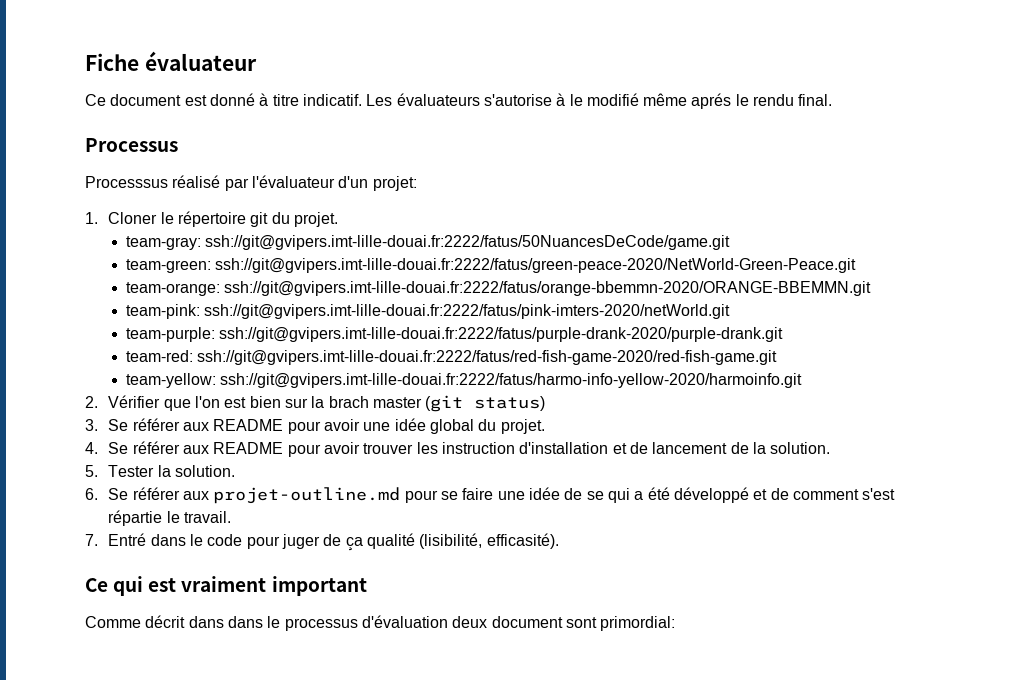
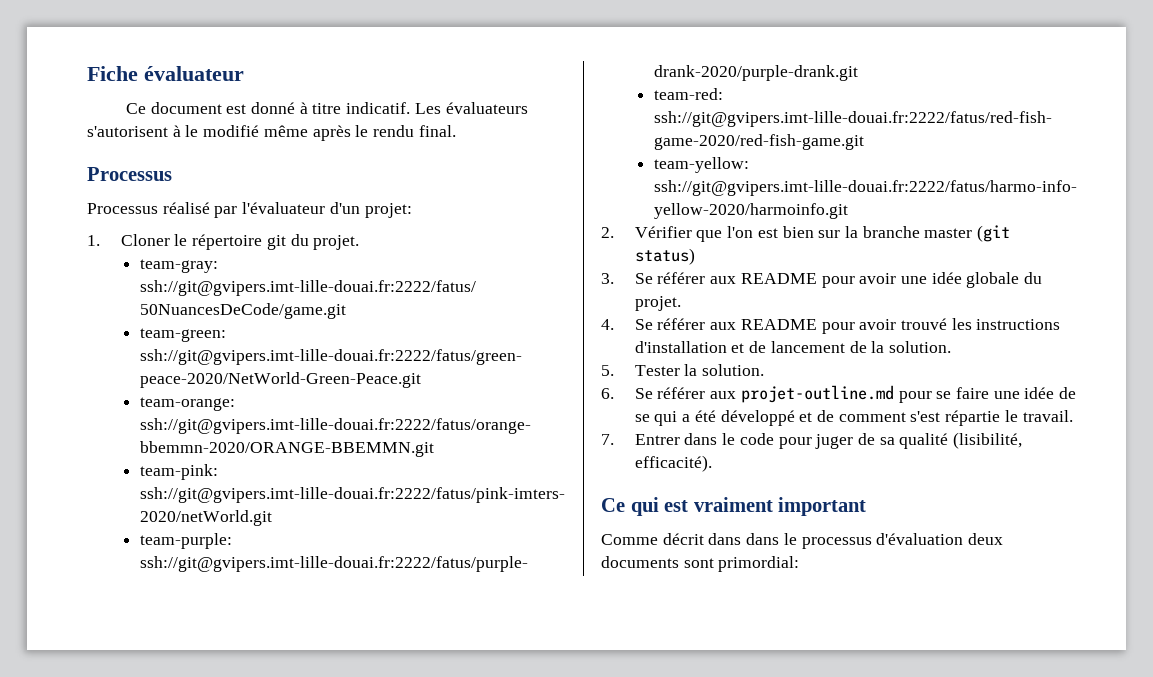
- Les évaluateurs s'autorise à le modifié même aprés le rendu final.
+ Les évaluateurs s'autorisent à le modifié même après le rendu final.
- Processsus réalisé par l'évaluateur d'un projet:
+ Processus réalisé par l'évaluateur d'un projet:
- 2. Vérifier que l'on est bien sur la brach master (git status)
+ 2. Vérifier que l'on est bien sur la branche master (git status)
- 3. Se référer aux README pour avoir une idée global du projet.
+ 3. Se référer aux README pour avoir une idée globale du projet.
- 4. Se référer aux README pour avoir trouver les instruction d'installation et de lancement de la solution.
+ 4. Se référer aux README pour avoir trouvé les instructions d'installation et de lancement de la solution.
- 7. Entré dans le code pour juger de ça qualité (lisibilité, efficasité).
+ 7. Entrer dans le code pour juger de sa qualité (lisibilité, efficacité).
- Comme décrit dans dans le processus d'évaluation deux document sont primordial:
+ Comme décrit dans dans le processus d'évaluation deux documents sont primordial:

